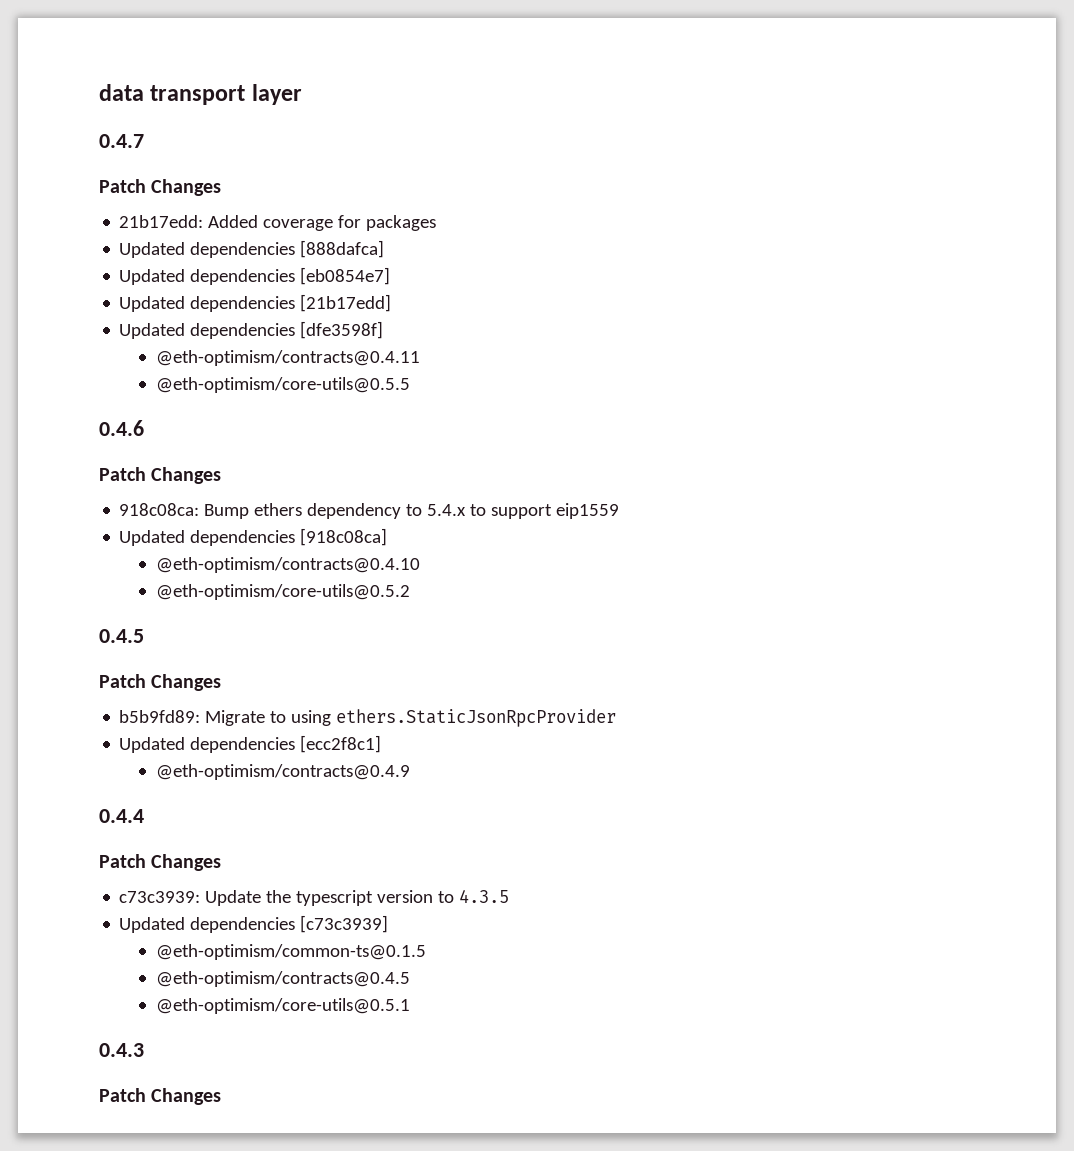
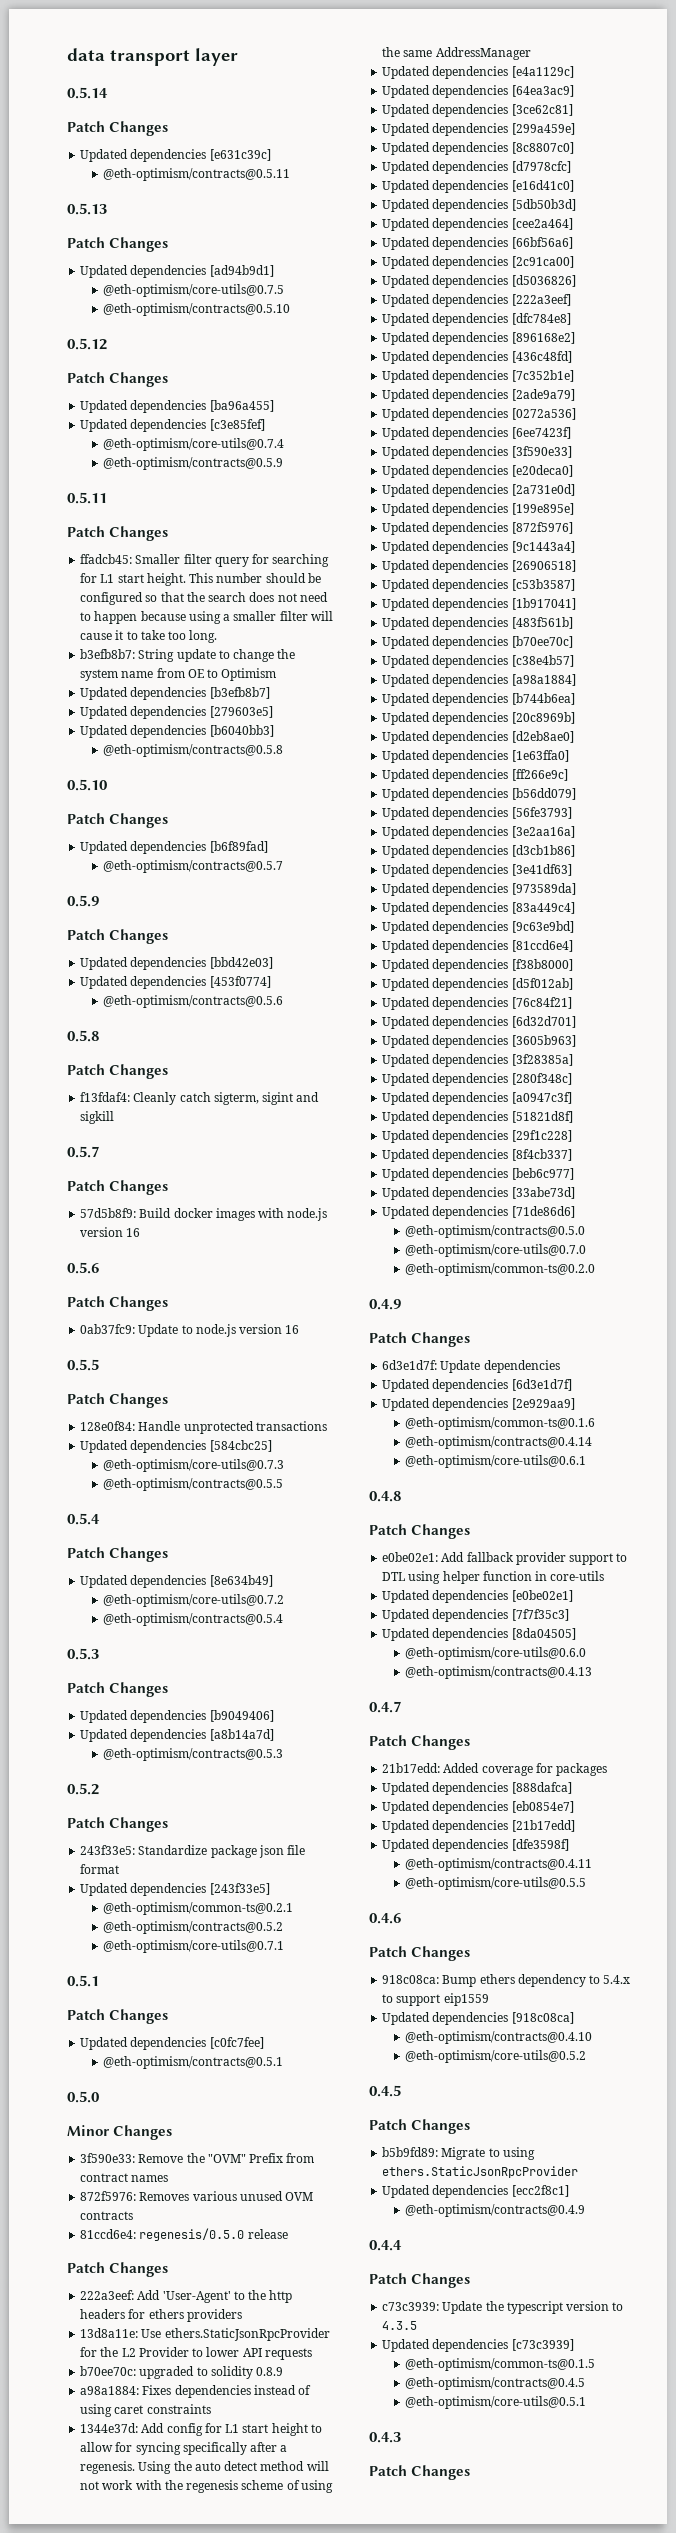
+ 0.5.14
+ Patch Changes
+ Updated dependencies [e631c39c]
+ @eth-optimism/contracts@0.5.11
+ 0.5.13
+ Patch Changes
+ Updated dependencies [ad94b9d1]
+ @eth-optimism/core-utils@0.7.5
+ @eth-optimism/contracts@0.5.10
+ 0.5.12
+ Patch Changes
+ Updated dependencies [ba96a455]
+ Updated dependencies [c3e85fef]
+ @eth-optimism/core-utils@0.7.4
+ @eth-optimism/contracts@0.5.9
+ 0.5.11
+ Patch Changes
+ ffadcb45: Smaller filter query for searching for L1 start height. This number should be configured so that the search does not need to happen because using a smaller filter will cause it to take too long.
+ b3efb8b7: String update to change the system name from OE to Optimism
+ Updated dependencies [b3efb8b7]
+ Updated dependencies [279603e5]
+ Updated dependencies [b6040bb3]
+ @eth-optimism/contracts@0.5.8
+ 0.5.10
+ Patch Changes
+ Updated dependencies [b6f89fad]
+ @eth-optimism/contracts@0.5.7
+ 0.5.9
+ Patch Changes
+ Updated dependencies [bbd42e03]
+ Updated dependencies [453f0774]
+ @eth-optimism/contracts@0.5.6
+ 0.5.8
+ Patch Changes
+ f13fdaf4: Cleanly catch sigterm, sigint and sigkill
+ 0.5.7
+ Patch Changes
+ 57d5b8f9: Build docker images with node.js version 16
+ 0.5.6
+ Patch Changes
+ 0ab37fc9: Update to node.js version 16
+ 0.5.5
+ Patch Changes
+ 128e0f84: Handle unprotected transactions
+ Updated dependencies [584cbc25]
+ @eth-optimism/core-utils@0.7.3
+ @eth-optimism/contracts@0.5.5
+ 0.5.4
+ Patch Changes
+ Updated dependencies [8e634b49]
+ @eth-optimism/core-utils@0.7.2
+ @eth-optimism/contracts@0.5.4
+ 0.5.3
+ Patch Changes
+ Updated dependencies [b9049406]
+ Updated dependencies [a8b14a7d]
+ @eth-optimism/contracts@0.5.3
+ 0.5.2
+ Patch Changes
+ 243f33e5: Standardize package json file format
+ Updated dependencies [243f33e5]
+ @eth-optimism/common-ts@0.2.1
+ @eth-optimism/contracts@0.5.2
+ @eth-optimism/core-utils@0.7.1
+ 0.5.1
+ Patch Changes
+ Updated dependencies [c0fc7fee]
+ @eth-optimism/contracts@0.5.1
+ 0.5.0
+ Minor Changes
+ 3f590e33: Remove the "OVM" Prefix from contract names
+ 872f5976: Removes various unused OVM contracts
+ 81ccd6e4: regenesis/0.5.0 release
+ Patch Changes
+ 222a3eef: Add 'User-Agent' to the http headers for ethers providers
+ 13d8a11e: Use ethers.StaticJsonRpcProvider for the L2 Provider to lower API requests
+ b70ee70c: upgraded to solidity 0.8.9
+ a98a1884: Fixes dependencies instead of using caret constraints
+ 1344e37d: Add config for L1 start height to allow for syncing specifically after a regenesis. Using the auto detect method will not work with the regenesis scheme of using the same AddressManager
+ Updated dependencies [e4a1129c]
+ Updated dependencies [64ea3ac9]
+ Updated dependencies [3ce62c81]
+ Updated dependencies [299a459e]
+ Updated dependencies [8c8807c0]
+ Updated dependencies [d7978cfc]
+ Updated dependencies [e16d41c0]
+ Updated dependencies [5db50b3d]
+ Updated dependencies [cee2a464]
+ Updated dependencies [66bf56a6]
+ Updated dependencies [2c91ca00]
+ Updated dependencies [d5036826]
+ Updated dependencies [222a3eef]
+ Updated dependencies [dfc784e8]
+ Updated dependencies [896168e2]
+ Updated dependencies [436c48fd]
+ Updated dependencies [7c352b1e]
+ Updated dependencies [2ade9a79]
+ Updated dependencies [0272a536]
+ Updated dependencies [6ee7423f]
+ Updated dependencies [3f590e33]
+ Updated dependencies [e20deca0]
+ Updated dependencies [2a731e0d]
+ Updated dependencies [199e895e]
+ Updated dependencies [872f5976]
+ Updated dependencies [9c1443a4]
+ Updated dependencies [26906518]
+ Updated dependencies [c53b3587]
+ Updated dependencies [1b917041]
+ Updated dependencies [483f561b]
+ Updated dependencies [b70ee70c]
+ Updated dependencies [c38e4b57]
+ Updated dependencies [a98a1884]
+ Updated dependencies [b744b6ea]
+ Updated dependencies [20c8969b]
+ Updated dependencies [d2eb8ae0]
+ Updated dependencies [1e63ffa0]
+ Updated dependencies [ff266e9c]
+ Updated dependencies [b56dd079]
+ Updated dependencies [56fe3793]
+ Updated dependencies [3e2aa16a]
+ Updated dependencies [d3cb1b86]
+ Updated dependencies [3e41df63]
+ Updated dependencies [973589da]
+ Updated dependencies [83a449c4]
+ Updated dependencies [9c63e9bd]
+ Updated dependencies [81ccd6e4]
+ Updated dependencies [f38b8000]
+ Updated dependencies [d5f012ab]
+ Updated dependencies [76c84f21]
+ Updated dependencies [6d32d701]
+ Updated dependencies [3605b963]
+ Updated dependencies [3f28385a]
+ Updated dependencies [280f348c]
+ Updated dependencies [a0947c3f]
+ Updated dependencies [51821d8f]
+ Updated dependencies [29f1c228]
+ Updated dependencies [8f4cb337]
+ Updated dependencies [beb6c977]
+ Updated dependencies [33abe73d]
+ Updated dependencies [71de86d6]
+ @eth-optimism/contracts@0.5.0
+ @eth-optimism/core-utils@0.7.0
+ @eth-optimism/common-ts@0.2.0
+ 0.4.9
+ Patch Changes
+ 6d3e1d7f: Update dependencies
+ Updated dependencies [6d3e1d7f]
+ Updated dependencies [2e929aa9]
+ @eth-optimism/common-ts@0.1.6
+ @eth-optimism/contracts@0.4.14
+ @eth-optimism/core-utils@0.6.1
+ 0.4.8
+ Patch Changes
+ e0be02e1: Add fallback provider support to DTL using helper function in core-utils
+ Updated dependencies [e0be02e1]
+ Updated dependencies [7f7f35c3]
+ Updated dependencies [8da04505]
+ @eth-optimism/core-utils@0.6.0
+ @eth-optimism/contracts@0.4.13

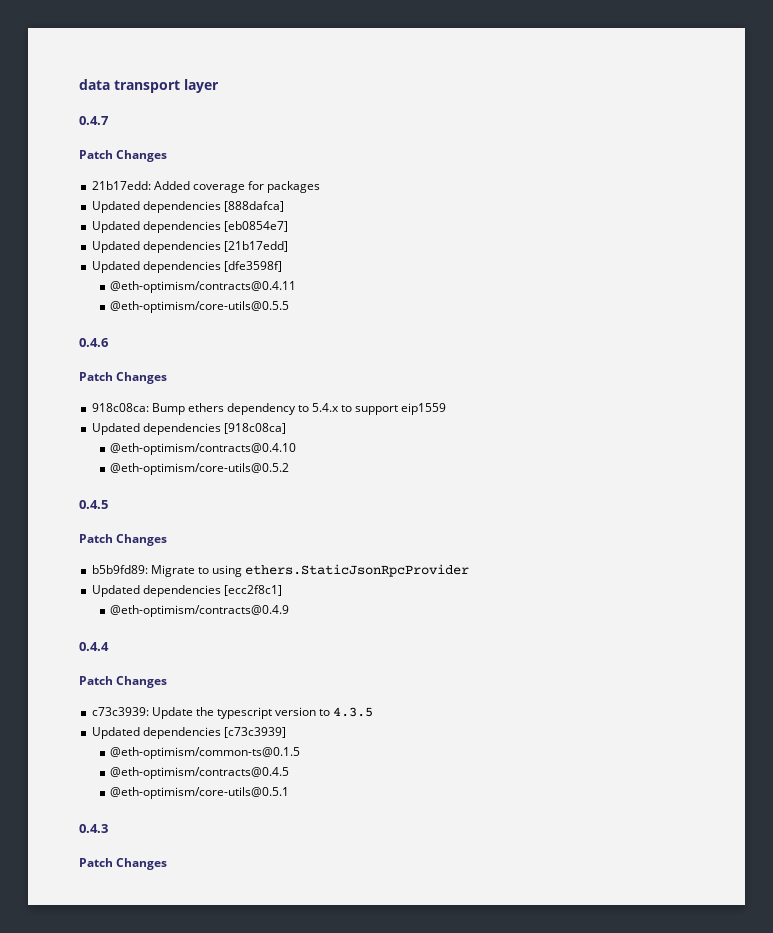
- 0.5.14
- Patch Changes
- Updated dependencies [e631c39c]
- @eth-optimism/contracts@0.5.11
- 0.5.13
- Patch Changes
- Updated dependencies [ad94b9d1]
- @eth-optimism/core-utils@0.7.5
- @eth-optimism/contracts@0.5.10
- 0.5.12
- Patch Changes
- Updated dependencies [ba96a455]
- Updated dependencies [c3e85fef]
- @eth-optimism/core-utils@0.7.4
- @eth-optimism/contracts@0.5.9
- 0.5.11
- Patch Changes
- ffadcb45: Smaller filter query for searching for L1 start height. This number should be configured so that the search does not need to happen because using a smaller filter will cause it to take too long.
- b3efb8b7: String update to change the system name from OE to Optimism
- Updated dependencies [b3efb8b7]
- Updated dependencies [279603e5]
- Updated dependencies [b6040bb3]
- @eth-optimism/contracts@0.5.8
- 0.5.10
- Patch Changes
- Updated dependencies [b6f89fad]
- @eth-optimism/contracts@0.5.7
- 0.5.9
- Patch Changes
- Updated dependencies [bbd42e03]
- Updated dependencies [453f0774]
- @eth-optimism/contracts@0.5.6
- 0.5.8
- Patch Changes
- f13fdaf4: Cleanly catch sigterm, sigint and sigkill
- 0.5.7
- Patch Changes
- 57d5b8f9: Build docker images with node.js version 16
- 0.5.6
- Patch Changes
- 0ab37fc9: Update to node.js version 16
- 0.5.5
- Patch Changes
- 128e0f84: Handle unprotected transactions
- Updated dependencies [584cbc25]
- @eth-optimism/core-utils@0.7.3
- @eth-optimism/contracts@0.5.5
- 0.5.4
- Patch Changes
- Updated dependencies [8e634b49]
- @eth-optimism/core-utils@0.7.2
- @eth-optimism/contracts@0.5.4
- 0.5.3
- Patch Changes
- Updated dependencies [b9049406]
- Updated dependencies [a8b14a7d]
- @eth-optimism/contracts@0.5.3
- 0.5.2
- Patch Changes
- 243f33e5: Standardize package json file format
- Updated dependencies [243f33e5]
- @eth-optimism/common-ts@0.2.1
- @eth-optimism/contracts@0.5.2
- @eth-optimism/core-utils@0.7.1
- 0.5.1
- Patch Changes
- Updated dependencies [c0fc7fee]
- @eth-optimism/contracts@0.5.1
- 0.5.0
- Minor Changes
- 3f590e33: Remove the "OVM" Prefix from contract names
- 872f5976: Removes various unused OVM contracts
- 81ccd6e4: regenesis/0.5.0 release
- Patch Changes
- 222a3eef: Add 'User-Agent' to the http headers for ethers providers
- 13d8a11e: Use ethers.StaticJsonRpcProvider for the L2 Provider to lower API requests
- b70ee70c: upgraded to solidity 0.8.9
- a98a1884: Fixes dependencies instead of using caret constraints
- 1344e37d: Add config for L1 start height to allow for syncing specifically after a regenesis. Using the auto detect method will not work with the regenesis scheme of using the same AddressManager
- Updated dependencies [e4a1129c]
- Updated dependencies [64ea3ac9]
- Updated dependencies [3ce62c81]
- Updated dependencies [299a459e]
- Updated dependencies [8c8807c0]
- Updated dependencies [d7978cfc]
- Updated dependencies [e16d41c0]
- Updated dependencies [5db50b3d]
- Updated dependencies [cee2a464]
- Updated dependencies [66bf56a6]
- Updated dependencies [2c91ca00]
- Updated dependencies [d5036826]
- Updated dependencies [222a3eef]
- Updated dependencies [dfc784e8]
- Updated dependencies [896168e2]
- Updated dependencies [436c48fd]
- Updated dependencies [7c352b1e]
- Updated dependencies [2ade9a79]
- Updated dependencies [0272a536]
- Updated dependencies [6ee7423f]
- Updated dependencies [3f590e33]
- Updated dependencies [e20deca0]
- Updated dependencies [2a731e0d]
- Updated dependencies [199e895e]
- Updated dependencies [872f5976]
- Updated dependencies [9c1443a4]
- Updated dependencies [26906518]
- Updated dependencies [c53b3587]
- Updated dependencies [1b917041]
- Updated dependencies [483f561b]
- Updated dependencies [b70ee70c]
- Updated dependencies [c38e4b57]
- Updated dependencies [a98a1884]
- Updated dependencies [b744b6ea]
- Updated dependencies [20c8969b]
- Updated dependencies [d2eb8ae0]
- Updated dependencies [1e63ffa0]
- Updated dependencies [ff266e9c]
- Updated dependencies [b56dd079]
- Updated dependencies [56fe3793]
- Updated dependencies [3e2aa16a]
- Updated dependencies [d3cb1b86]
- Updated dependencies [3e41df63]
- Updated dependencies [973589da]
- Updated dependencies [83a449c4]
- Updated dependencies [9c63e9bd]
- Updated dependencies [81ccd6e4]
- Updated dependencies [f38b8000]
- Updated dependencies [d5f012ab]
- Updated dependencies [76c84f21]
- Updated dependencies [6d32d701]
- Updated dependencies [3605b963]
- Updated dependencies [3f28385a]
- Updated dependencies [280f348c]
- Updated dependencies [a0947c3f]
- Updated dependencies [51821d8f]
- Updated dependencies [29f1c228]
- Updated dependencies [8f4cb337]
- Updated dependencies [beb6c977]
- Updated dependencies [33abe73d]
- Updated dependencies [71de86d6]
- @eth-optimism/contracts@0.5.0
- @eth-optimism/core-utils@0.7.0
- @eth-optimism/common-ts@0.2.0
- 0.4.9
- Patch Changes
- 6d3e1d7f: Update dependencies
- Updated dependencies [6d3e1d7f]
- Updated dependencies [2e929aa9]
- @eth-optimism/common-ts@0.1.6
- @eth-optimism/contracts@0.4.14
- @eth-optimism/core-utils@0.6.1
- 0.4.8
- Patch Changes
- e0be02e1: Add fallback provider support to DTL using helper function in core-utils
- Updated dependencies [e0be02e1]
- Updated dependencies [7f7f35c3]
- Updated dependencies [8da04505]
- @eth-optimism/core-utils@0.6.0
- @eth-optimism/contracts@0.4.13

